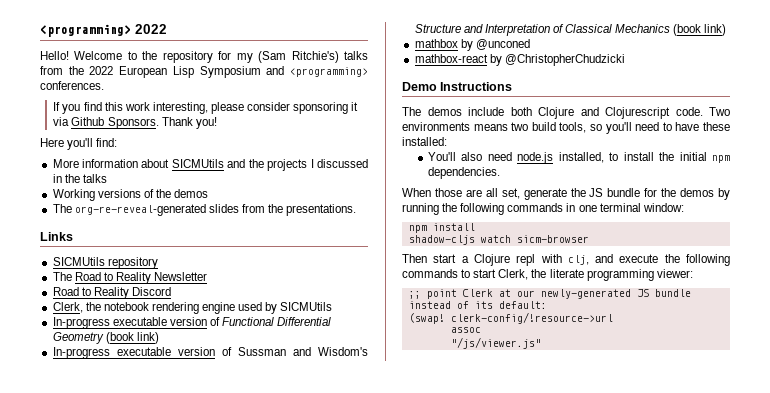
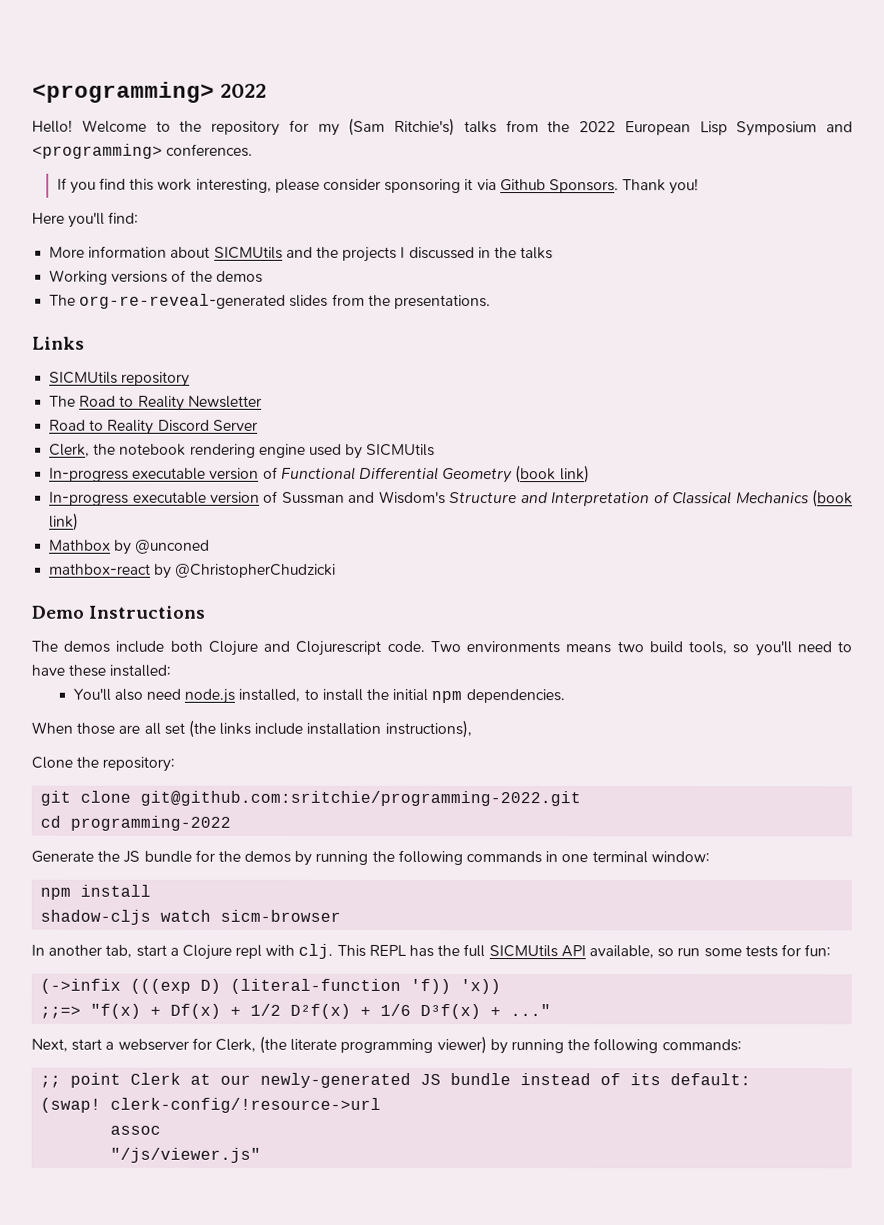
- Road to Reality Discord
+ Road to Reality Discord Server
- mathbox by @unconed
+ Mathbox by @unconed
- When those are all set, generate the JS bundle for the demos by running the following commands in one terminal window:
+ When those are all set (the links include installation instructions),
+ Clone the repository:
+ git clone git@github.com:sritchie/programming-2022.git
+ cd programming-2022
+ Generate the JS bundle for the demos by running the following commands in one terminal window:
- Then start a Clojure repl with clj, and execute the following commands to start Clerk, the literate programming viewer:
+ In another tab, start a Clojure repl with clj. This REPL has the full SICMUtils API available, so run some tests for fun:
+ (->infix (((exp D) (literal-function 'f)) 'x))
+ ;;=> "f(x) + Df(x) + 1/2 D²f(x) + 1/6 D³f(x) + ..."
+ Next, start a webserver for Clerk, (the literate programming viewer) by running the following commands:

